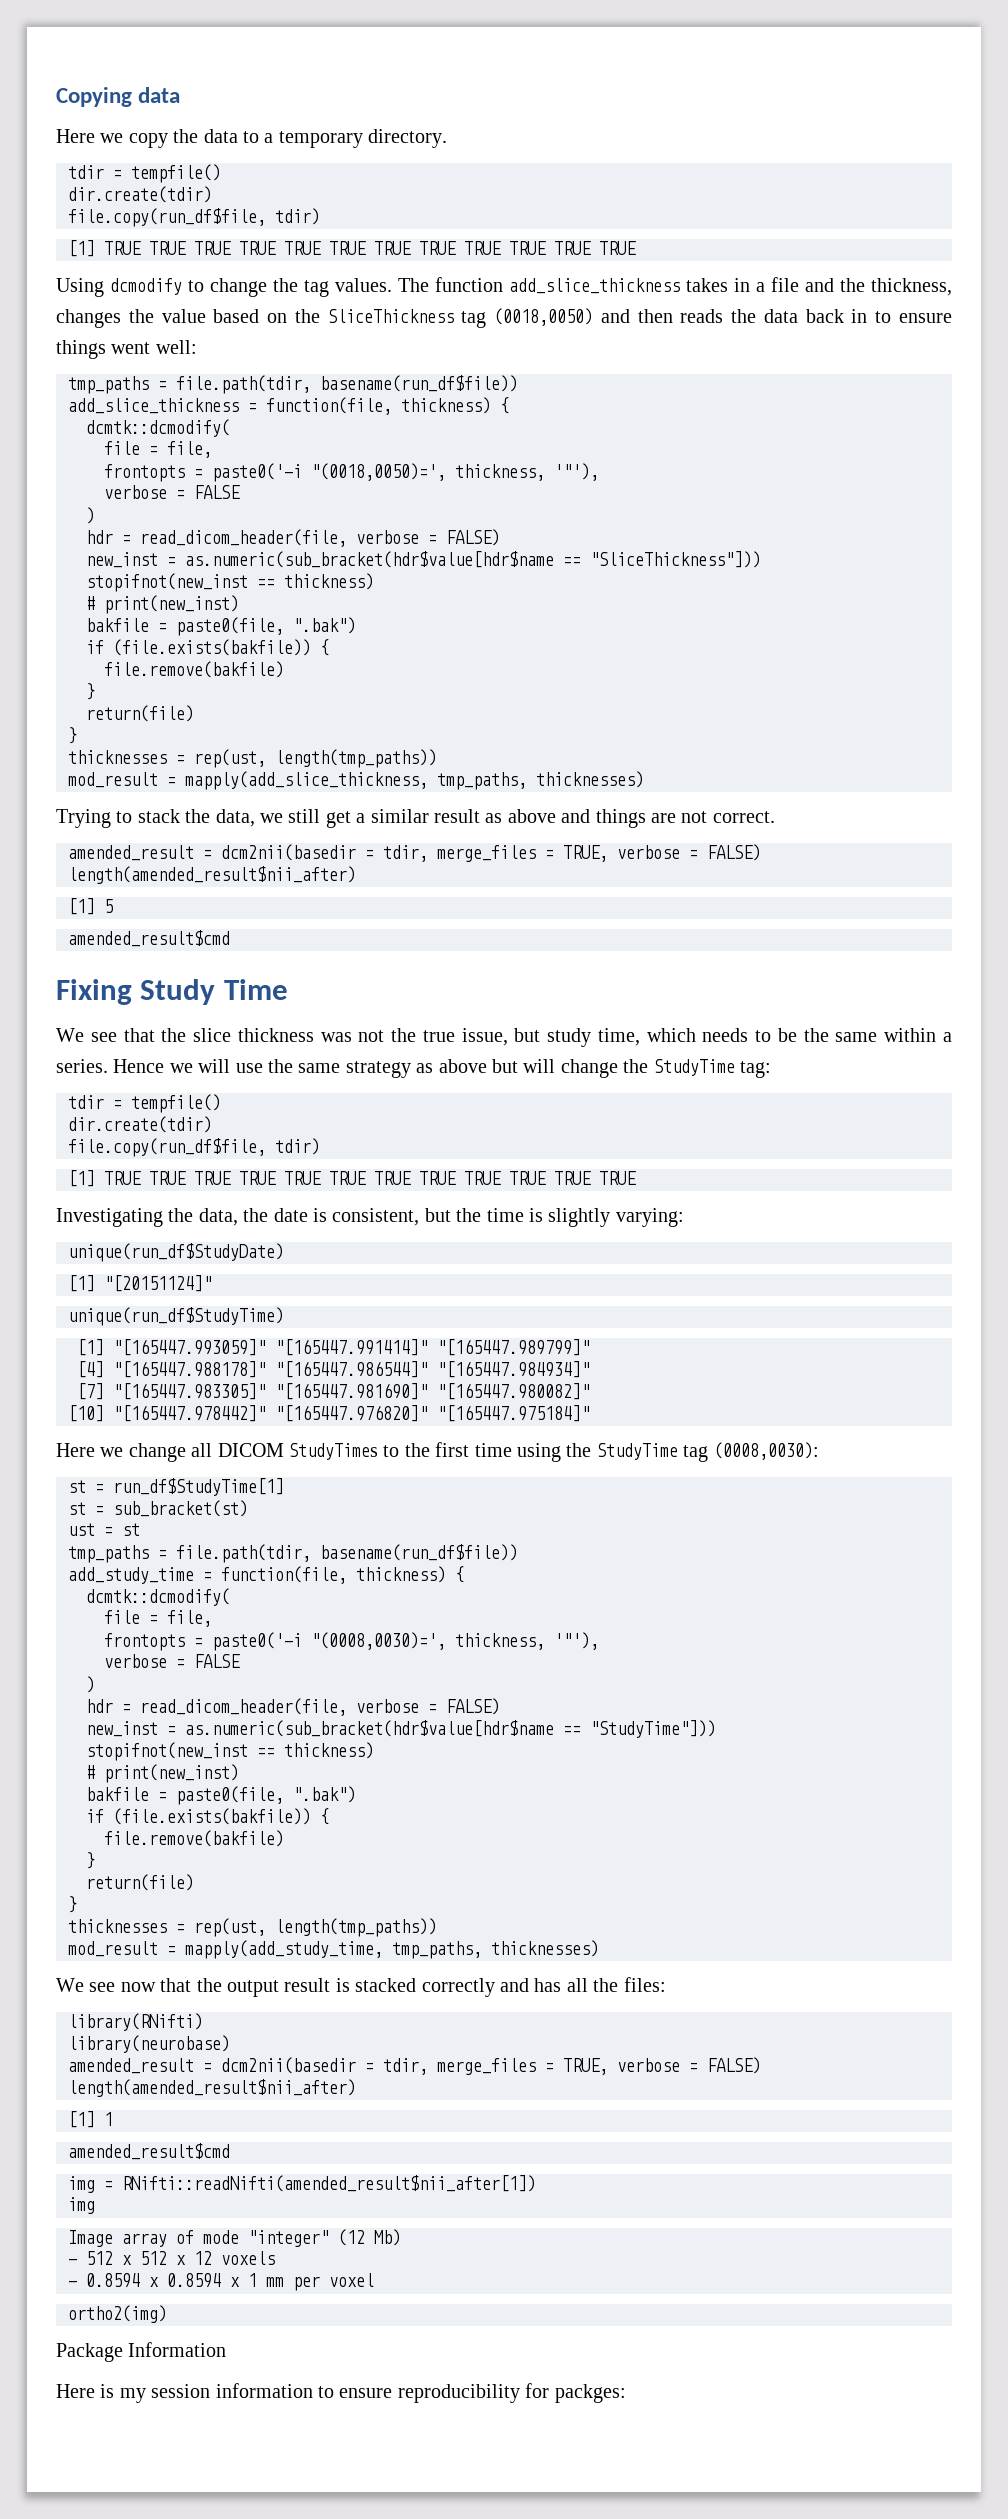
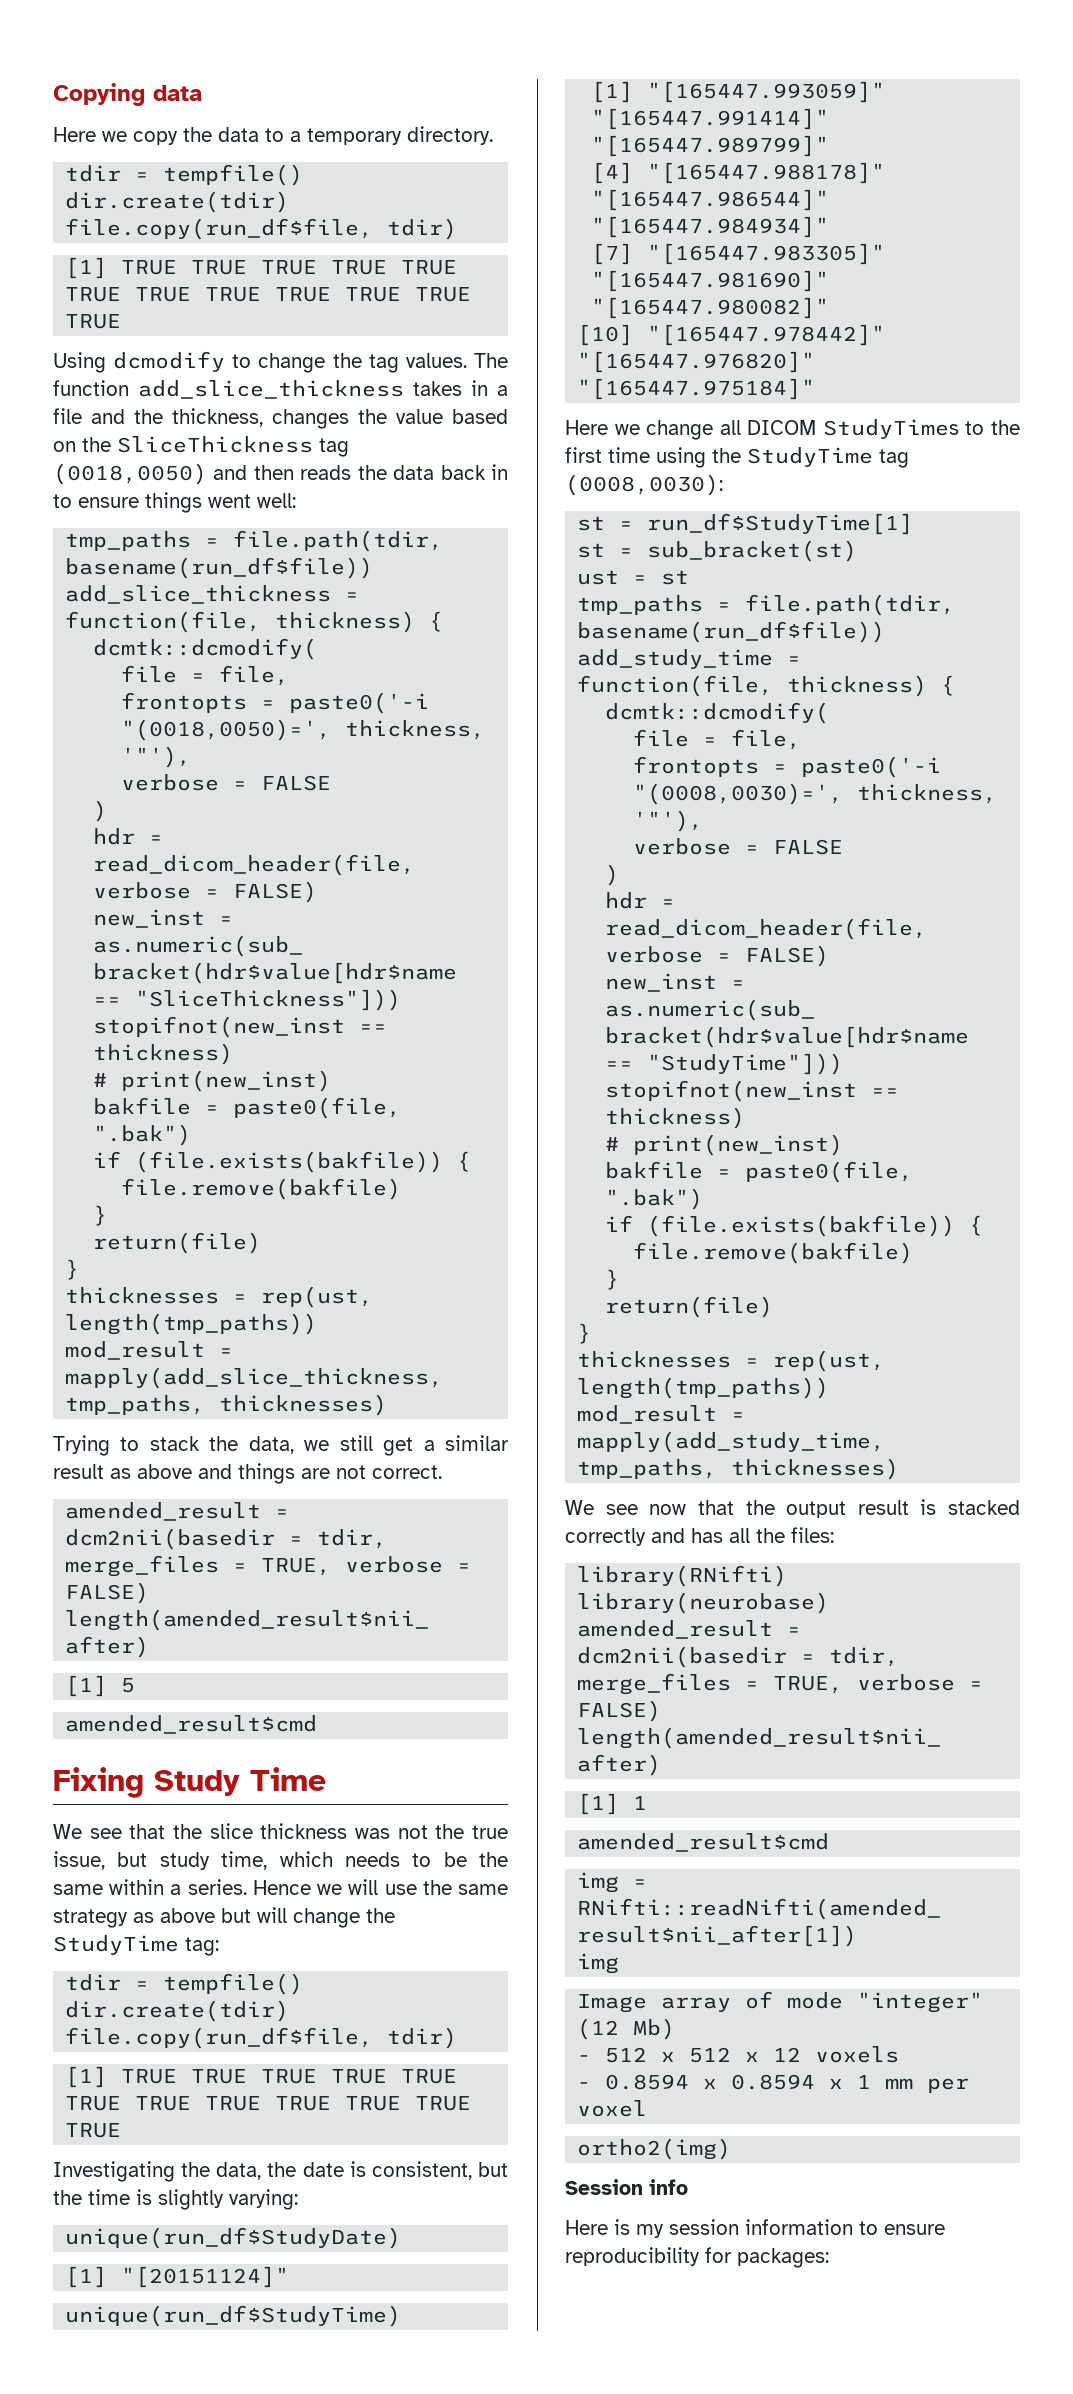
- Package Information
+ Session info
- Here is my session information to ensure reproducibility for packges:
+ Here is my session information to ensure reproducibility for packages:

